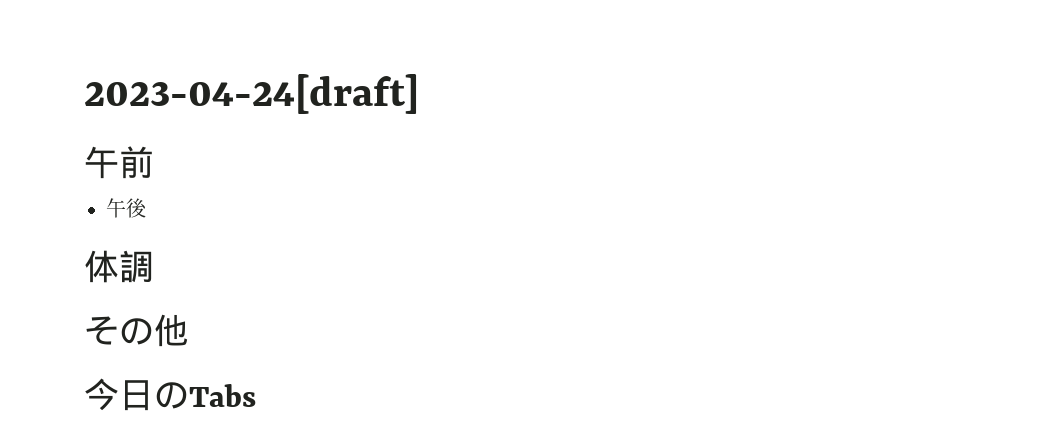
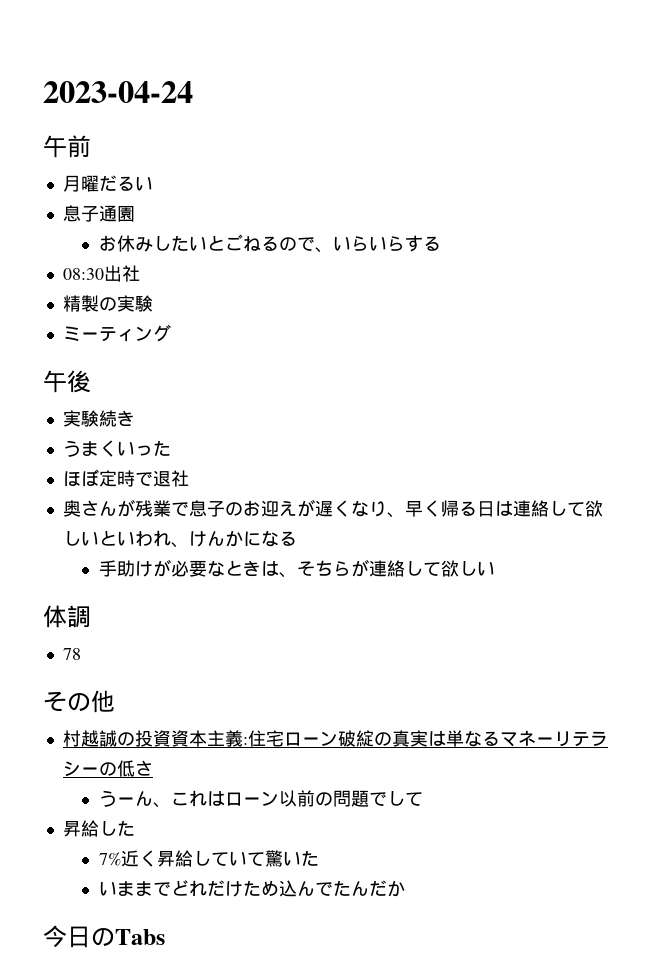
- 2023-04-24[draft]
+ 2023-04-24
+ 月曜だるい
+ 息子通園
+ お休みしたいとごねるので、いらいらする
+ 08:30出社
+ 精製の実験
+ ミーティング
  午後
+ 実験続き
+ うまくいった
+ ほぼ定時で退社
+ 奥さんが残業で息子のお迎えが遅くなり、早く帰る日は連絡して欲しいといわれ、けんかになる
+ 手助けが必要なときは、そちらが連絡して欲しい
+ 78
+ 村越誠の投資資本主義:住宅ローン破綻の真実は単なるマネーリテラシーの低さ
+ うーん、これはローン以前の問題でして
+ 昇給した
+ 7%近く昇給していて驚いた
+ いままでどれだけため込んでたんだか

